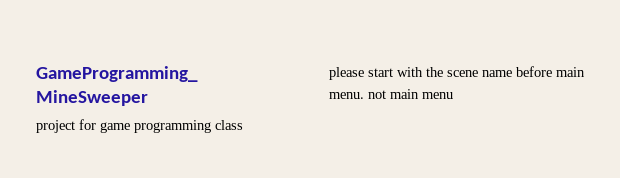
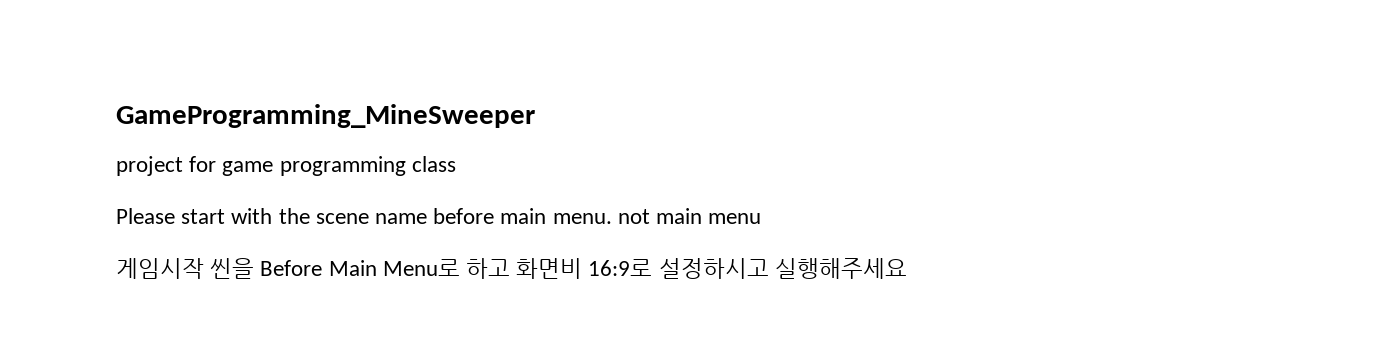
- please start with the scene name before main menu. not main menu
+ Please start with the scene name before main menu. not main menu
+ 게임시작 씬을 Before Main Menu로 하고 화면비 16:9로 설정하시고 실행해주세요

